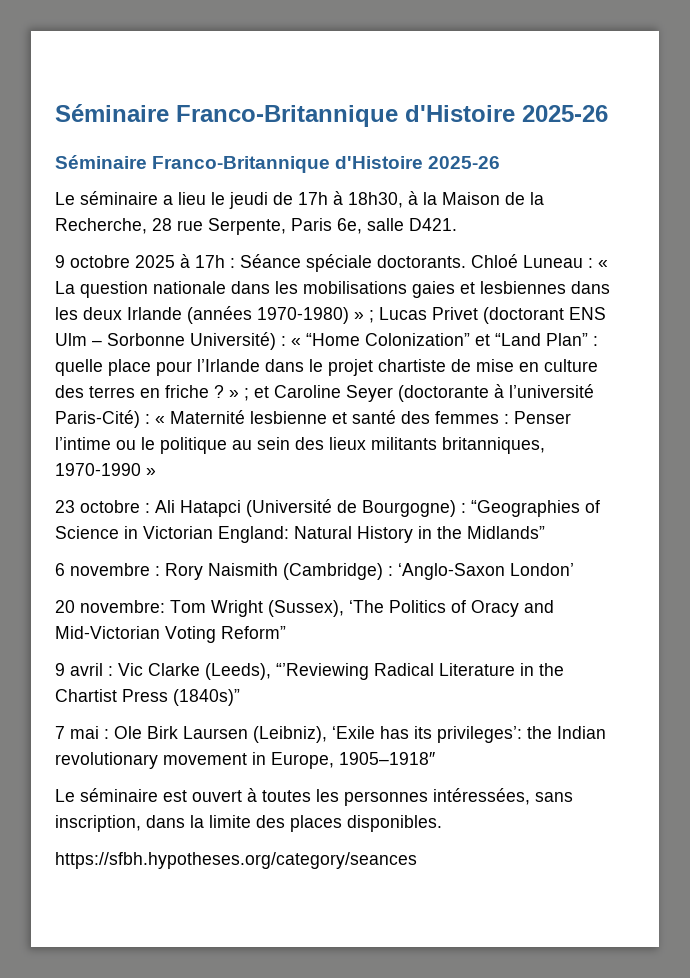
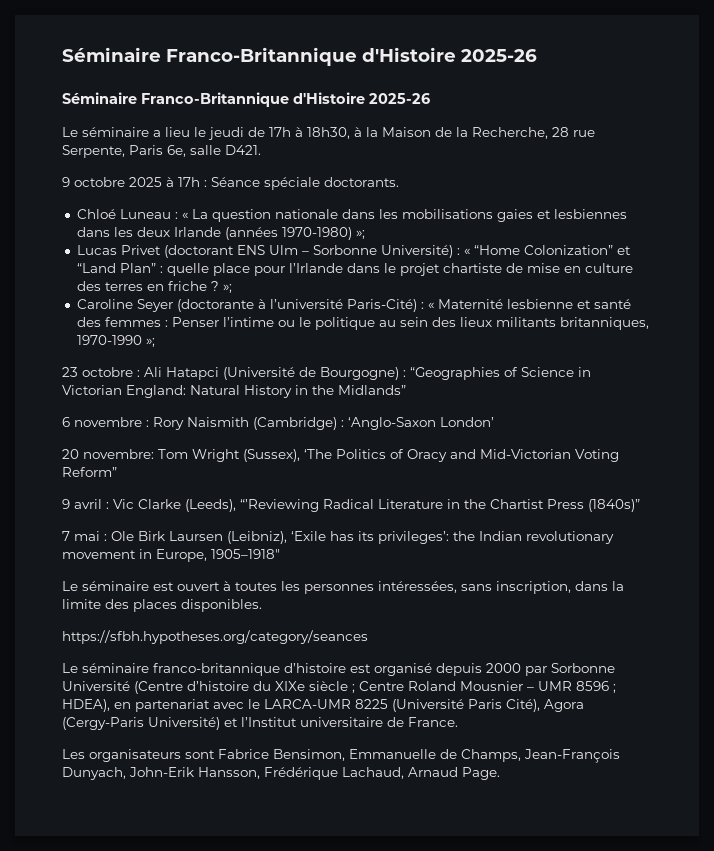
- Séance spéciale doctorants. Chloé Luneau :
+ Séance spéciale doctorants.
+ Chloé Luneau :
- « La question nationale dans les mobilisations gaies et lesbiennes dans les deux Irlande (années 1970-1980) » ; Lucas Privet (doctorant ENS Ulm – Sorbonne Université) :
+ « La question nationale dans les mobilisations gaies et lesbiennes dans les deux Irlande (années 1970-1980) »;
+ Lucas Privet (doctorant ENS Ulm – Sorbonne Université) :
- quelle place pour l’Irlande dans le projet chartiste de mise en culture des terres en friche ? » ; et Caroline Seyer (doctorante à l’université Paris-Cité) :
+ quelle place pour l’Irlande dans le projet chartiste de mise en culture des terres en friche ? »;
+ Caroline Seyer (doctorante à l’université Paris-Cité) :
- Penser l’intime ou le politique au sein des lieux militants britanniques, 1970-1990 »
+ Penser l’intime ou le politique au sein des lieux militants britanniques, 1970-1990 »;
+ Le séminaire franco-britannique d’histoire est organisé depuis 2000 par Sorbonne Université (Centre d’histoire du XIXe siècle ; Centre Roland Mousnier – UMR 8596 ; HDEA), en partenariat avec le LARCA-UMR 8225 (Université Paris Cité), Agora (Cergy-Paris Université) et l’Institut universitaire de France.
+ Les organisateurs sont Fabrice Bensimon, Emmanuelle de Champs, Jean-François Dunyach, John-Erik Hansson, Frédérique Lachaud, Arnaud Page.

